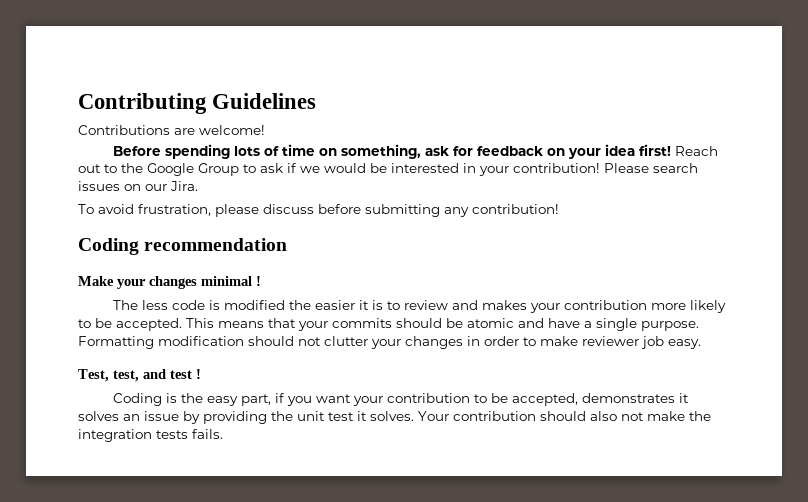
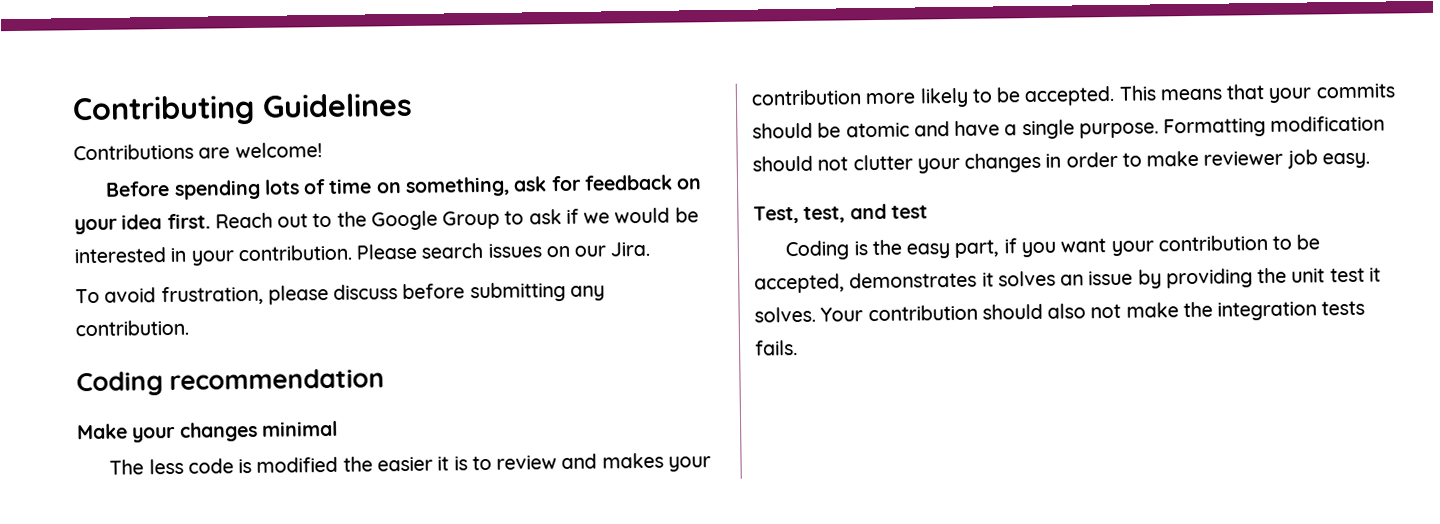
- Before spending lots of time on something, ask for feedback on your idea first!
+ Before spending lots of time on something, ask for feedback on your idea first.
- Reach out to the Google Group to ask if we would be interested in your contribution!
+ Reach out to the Google Group to ask if we would be interested in your contribution.
- To avoid frustration, please discuss before submitting any contribution!
+ To avoid frustration, please discuss before submitting any contribution.
- Make your changes minimal !
+ Make your changes minimal
- Test, test, and test !
+ Test, test, and test

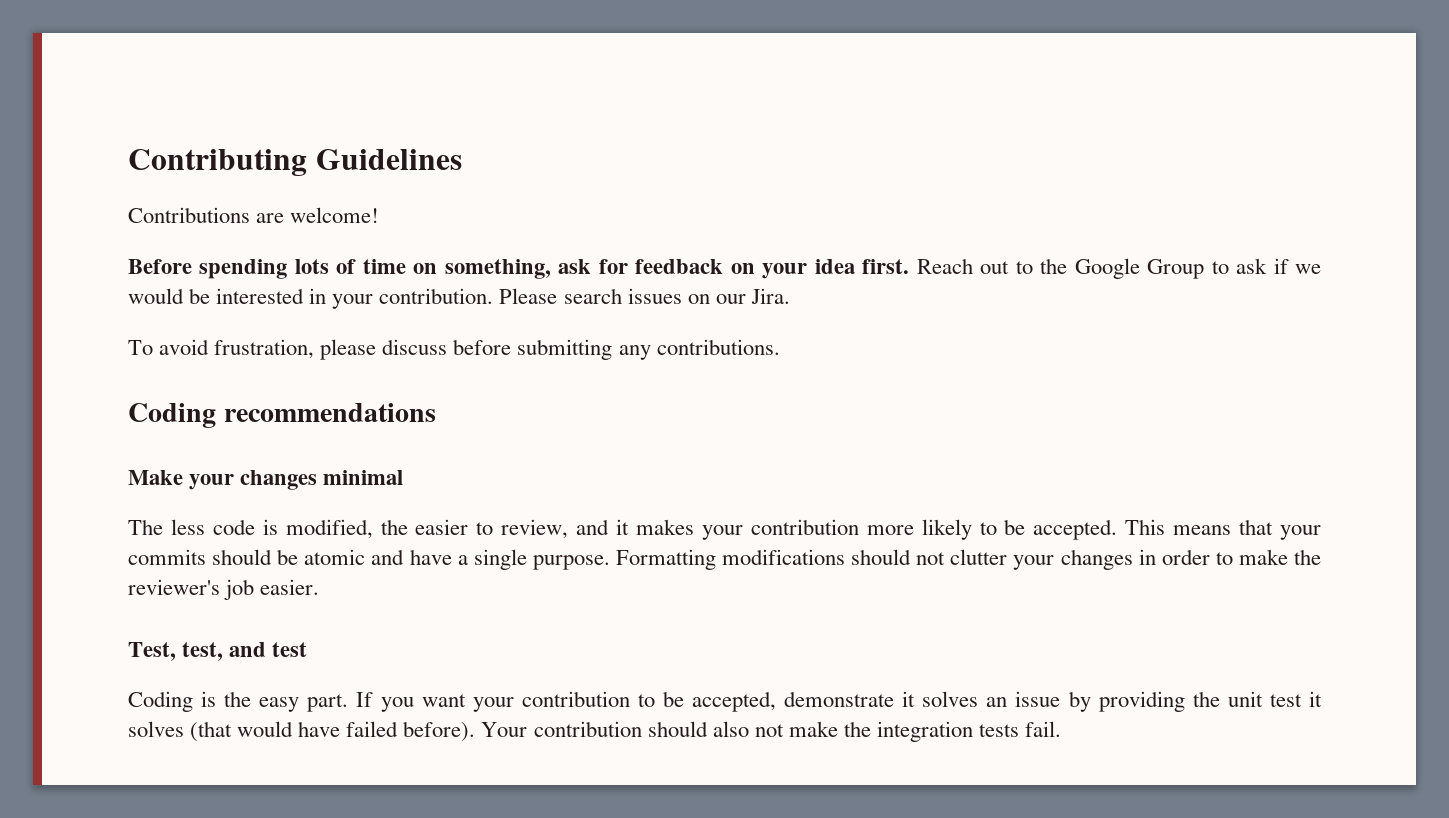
- To avoid frustration, please discuss before submitting any contribution.
- Coding recommendation
+ To avoid frustration, please discuss before submitting any contributions.
+ Coding recommendations
- The less code is modified the easier it is to review and makes your contribution more likely to be accepted.
+ The less code is modified, the easier to review, and it makes your contribution more likely to be accepted.
- Formatting modification should not clutter your changes in order to make reviewer job easy.
+ Formatting modifications should not clutter your changes in order to make the reviewer's job easier.
- Coding is the easy part, if you want your contribution to be accepted, demonstrates it solves an issue by providing the unit test it solves.
+ Coding is the easy part. If you want your contribution to be accepted, demonstrate it solves an issue by providing the unit test it solves (that would have failed before).
- Your contribution should also not make the integration tests fails.
+ Your contribution should also not make the integration tests fail.

